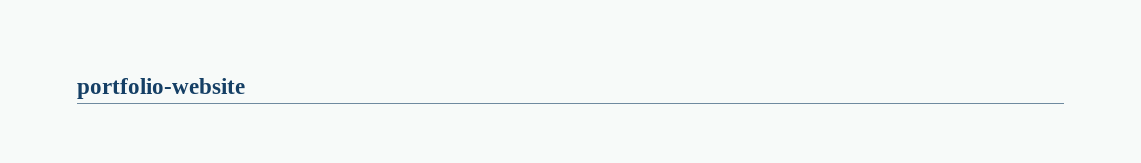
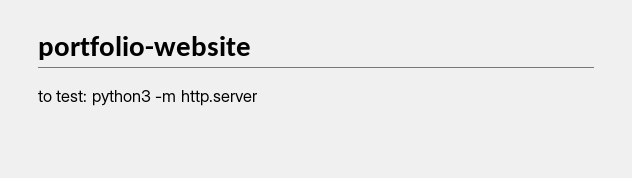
+ to test: python3 -m http.server

